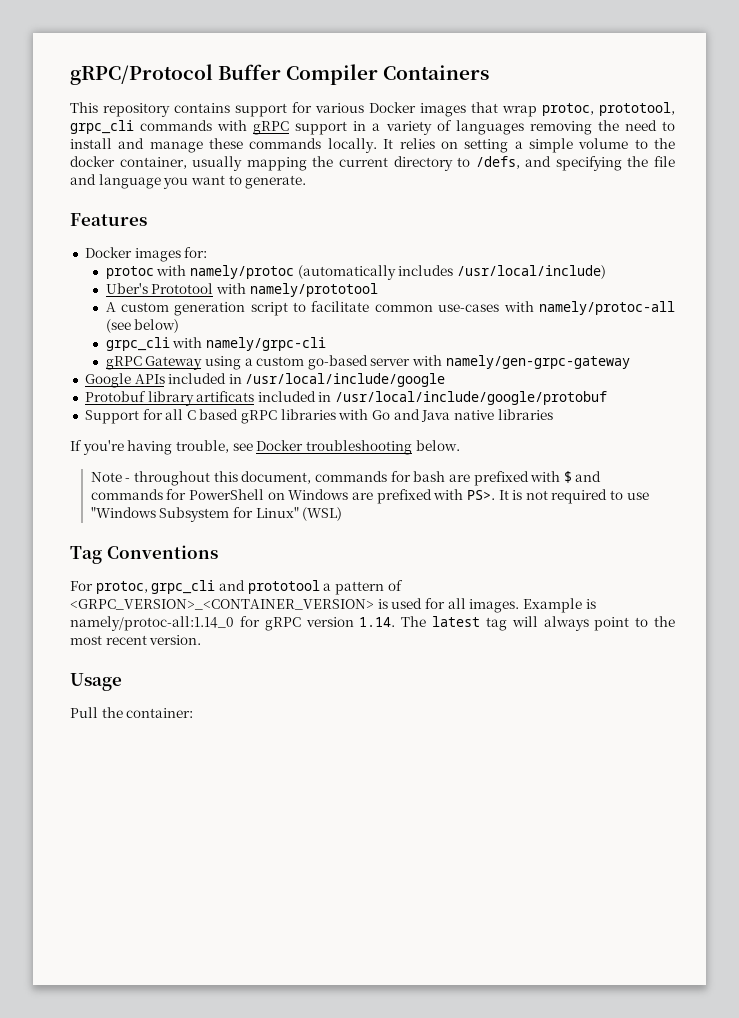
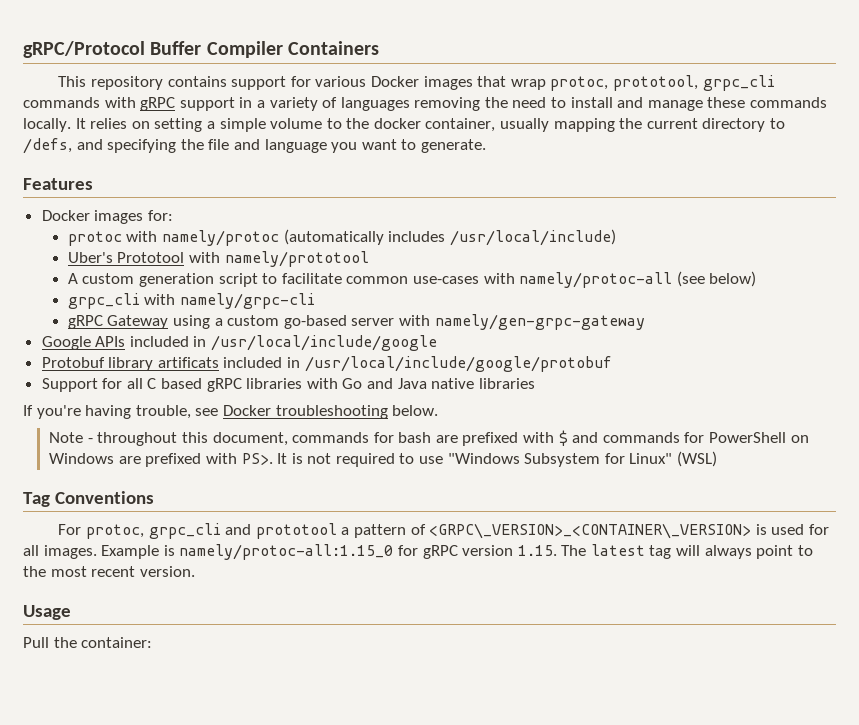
- For protoc, grpc_cli and prototool a pattern of <GRPC_VERSION>_<CONTAINER_VERSION> is used for all images.
+ For protoc, grpc_cli and prototool a pattern of <GRPC\_VERSION>_<CONTAINER\_VERSION> is used for all images.
- Example is namely/protoc-all:1.14_0 for gRPC version 1.14. The latest tag will always point to the most recent version.
+ Example is namely/protoc-all:1.15_0 for gRPC version 1.15. The latest tag will always point to the most recent version.

